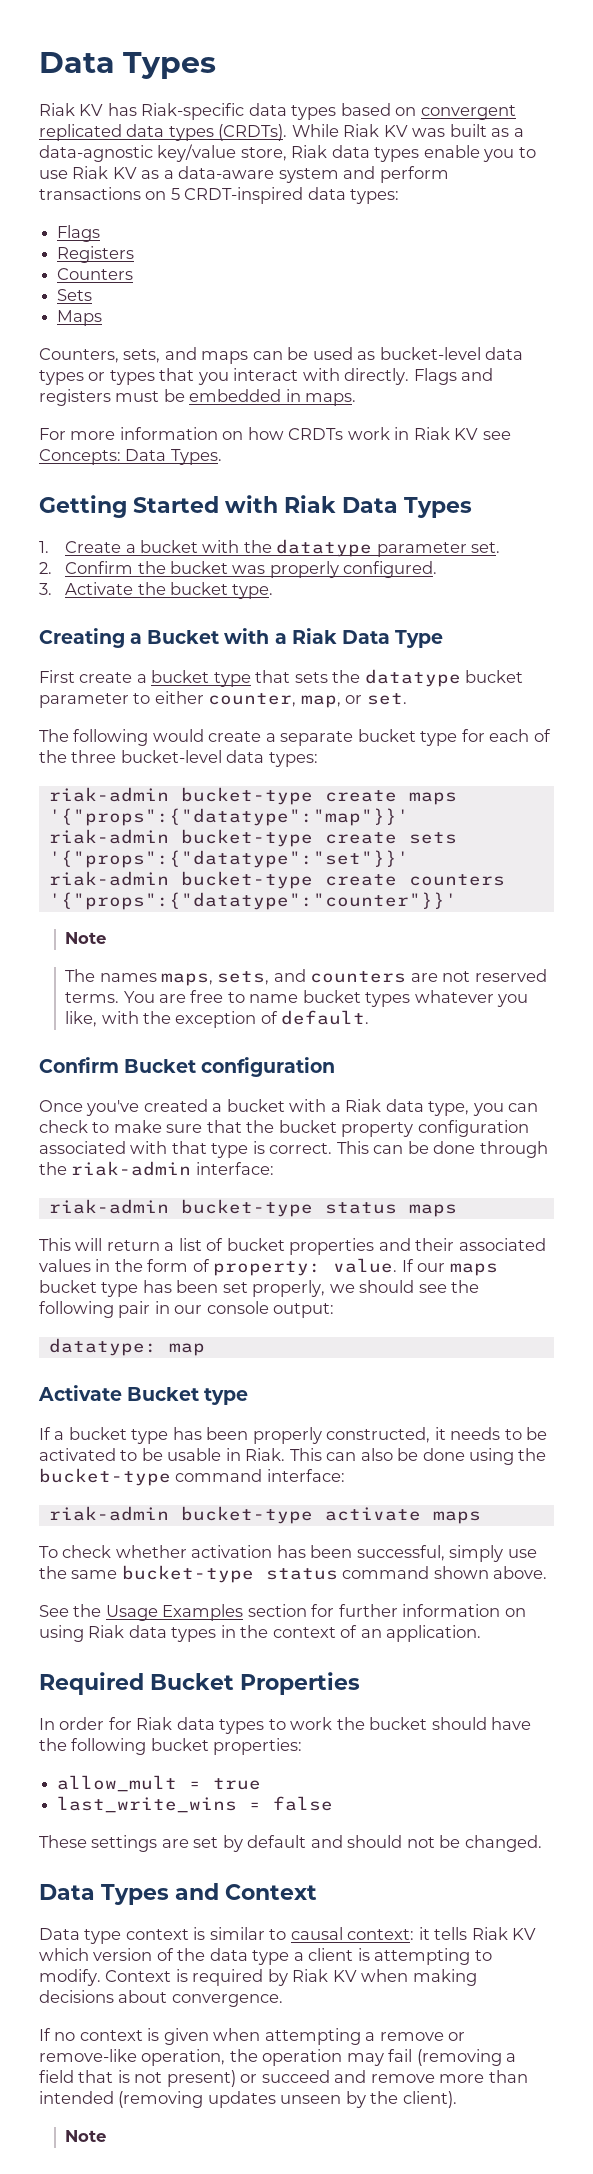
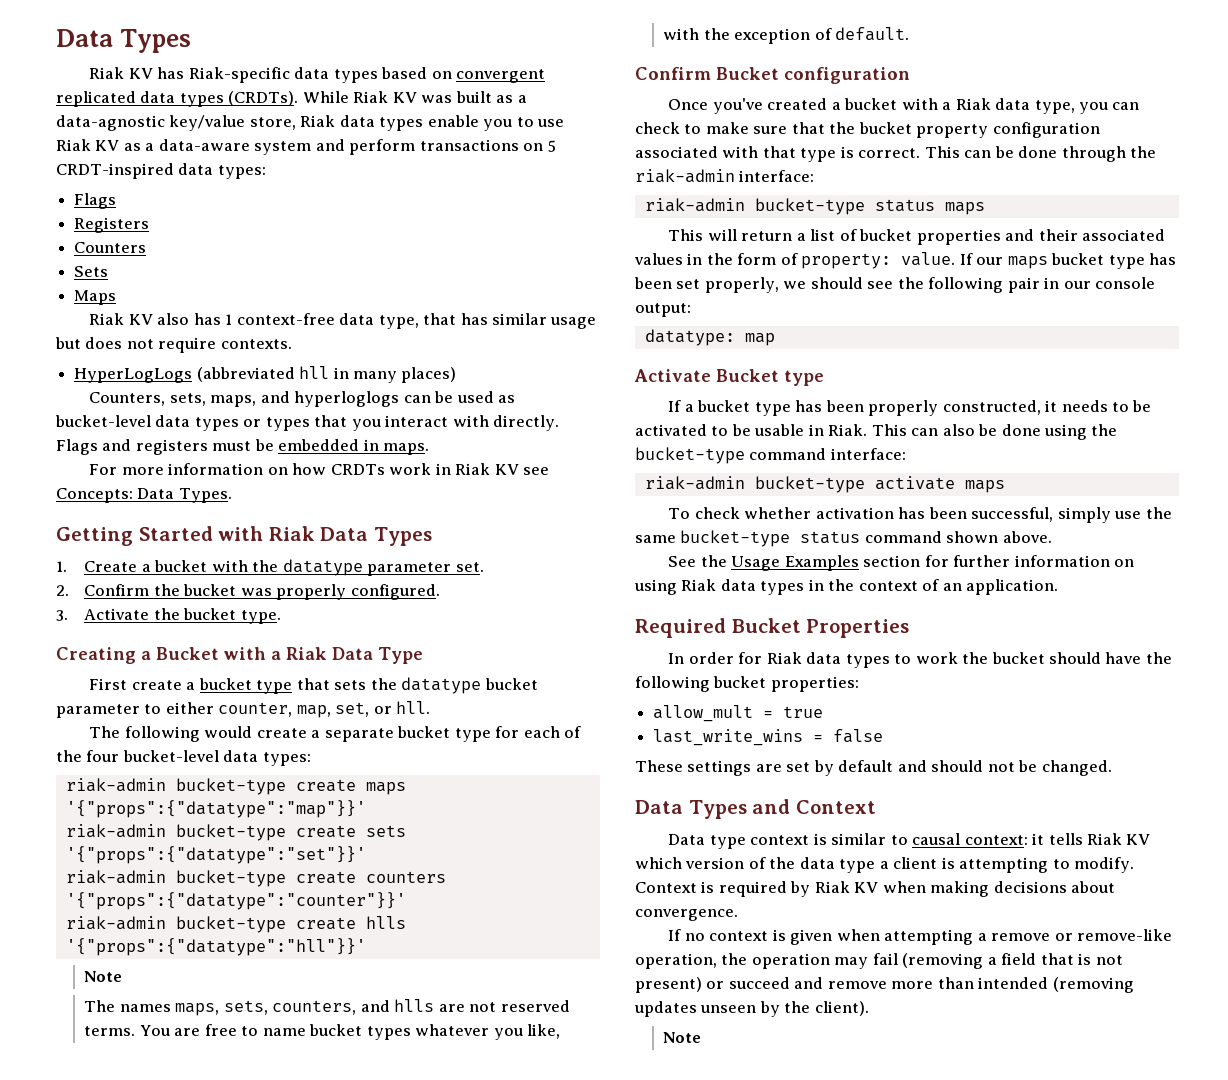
+ Riak KV also has 1 context-free data type, that has similar usage but does not require contexts.
+ HyperLogLogs (abbreviated hll in many places)
- Counters, sets, and maps can be used as bucket-level data types or types that you interact with directly.
+ Counters, sets, maps, and hyperloglogs can be used as bucket-level data types or types that you interact with directly.
- First create a bucket type that sets the datatype bucket parameter to either counter, map, or set.
+ First create a bucket type that sets the datatype bucket parameter to either counter, map, set, or hll.
- The following would create a separate bucket type for each of the three bucket-level data types:
+ The following would create a separate bucket type for each of the four bucket-level data types:
+ riak-admin bucket-type create hlls '{"props":{"datatype":"hll"}}'
- The names maps, sets, and counters are not reserved terms.
+ The names maps, sets, counters, and hlls are not reserved terms.

